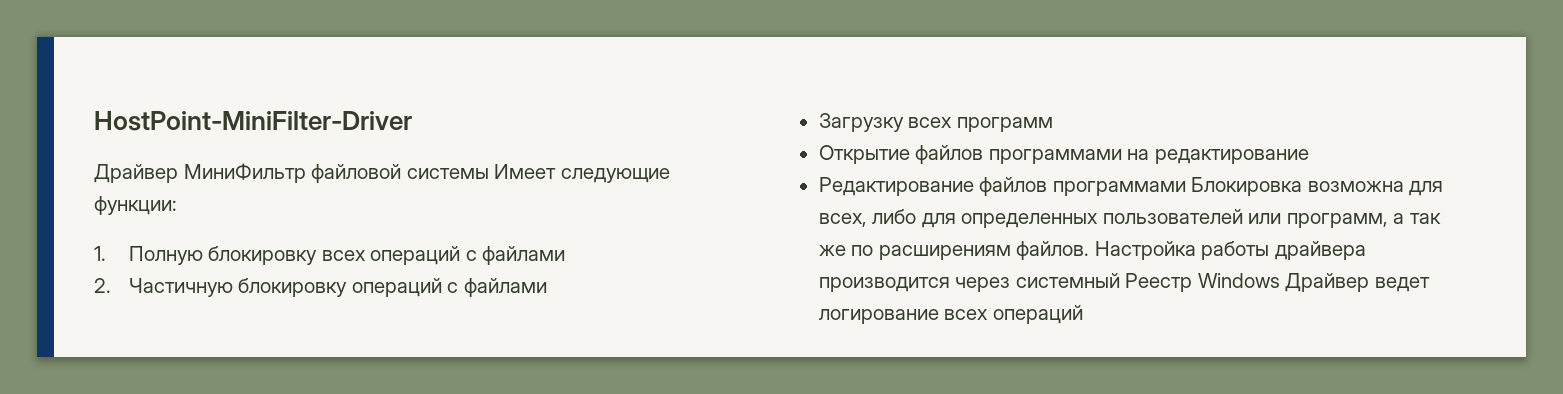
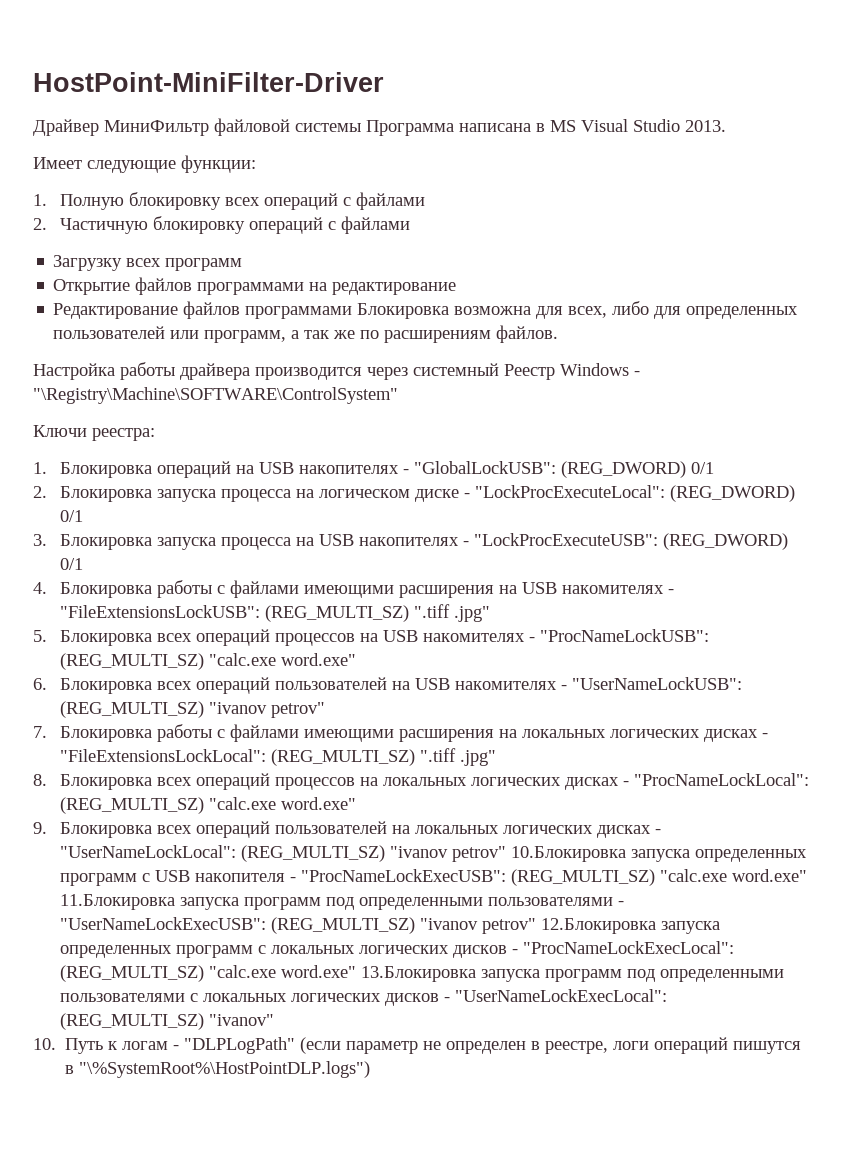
- Драйвер МиниФильтр файловой системы Имеет следующие функции:
+ Драйвер МиниФильтр файловой системы Программа написана в MS Visual Studio 2013.
+ Имеет следующие функции:
- Редактирование файлов программами Блокировка возможна для всех, либо для определенных пользователей или программ, а так же по расширениям файлов. Настройка работы драйвера производится через системный Реестр Windows Драйвер ведет логирование всех операций
+ Редактирование файлов программами Блокировка возможна для всех, либо для определенных пользователей или программ, а так же по расширениям файлов.
+ Настройка работы драйвера производится через системный Реестр Windows - "\Registry\Machine\SOFTWARE\ControlSystem"
+ Ключи реестра:
+ 1. Блокировка операций на USB накопителях - "GlobalLockUSB": (REG_DWORD) 0/1
+ 2. Блокировка запуска процесса на логическом диске - "LockProcExecuteLocal": (REG_DWORD) 0/1
+ 3. Блокировка запуска процесса на USB накопителях - "LockProcExecuteUSB": (REG_DWORD) 0/1
+ 4. Блокировка работы с файлами имеющими расширения на USB накомителях - "FileExtensionsLockUSB": (REG_MULTI_SZ) ".tiff .jpg"
+ 5. Блокировка всех операций процессов на USB накомителях - "ProcNameLockUSB": (REG_MULTI_SZ) "calc.exe word.exe"
+ 6. Блокировка всех операций пользователей на USB накомителях - "UserNameLockUSB": (REG_MULTI_SZ) "ivanov petrov"
+ 7. Блокировка работы с файлами имеющими расширения на локальных логических дисках - "FileExtensionsLockLocal": (REG_MULTI_SZ) ".tiff .jpg"
+ 8. Блокировка всех операций процессов на локальных логических дисках - "ProcNameLockLocal": (REG_MULTI_SZ) "calc.exe word.exe"
+ 9. Блокировка всех операций пользователей на локальных логических дисках - "UserNameLockLocal": (REG_MULTI_SZ) "ivanov petrov" 10.Блокировка запуска определенных программ с USB накопителя - "ProcNameLockExecUSB": (REG_MULTI_SZ) "calc.exe word.exe" 11.Блокировка запуска программ под определенными пользователями - "UserNameLockExecUSB": (REG_MULTI_SZ) "ivanov petrov" 12.Блокировка запуска определенных программ с локальных логических дисков - "ProcNameLockExecLocal": (REG_MULTI_SZ) "calc.exe word.exe" 13.Блокировка запуска программ под определенными пользователями с локальных логических дисков - "UserNameLockExecLocal": (REG_MULTI_SZ) "ivanov"
+ 10. Путь к логам - "DLPLogPath" (если параметр не определен в реестре, логи операций пишутся в "\%SystemRoot%\HostPointDLP.logs")

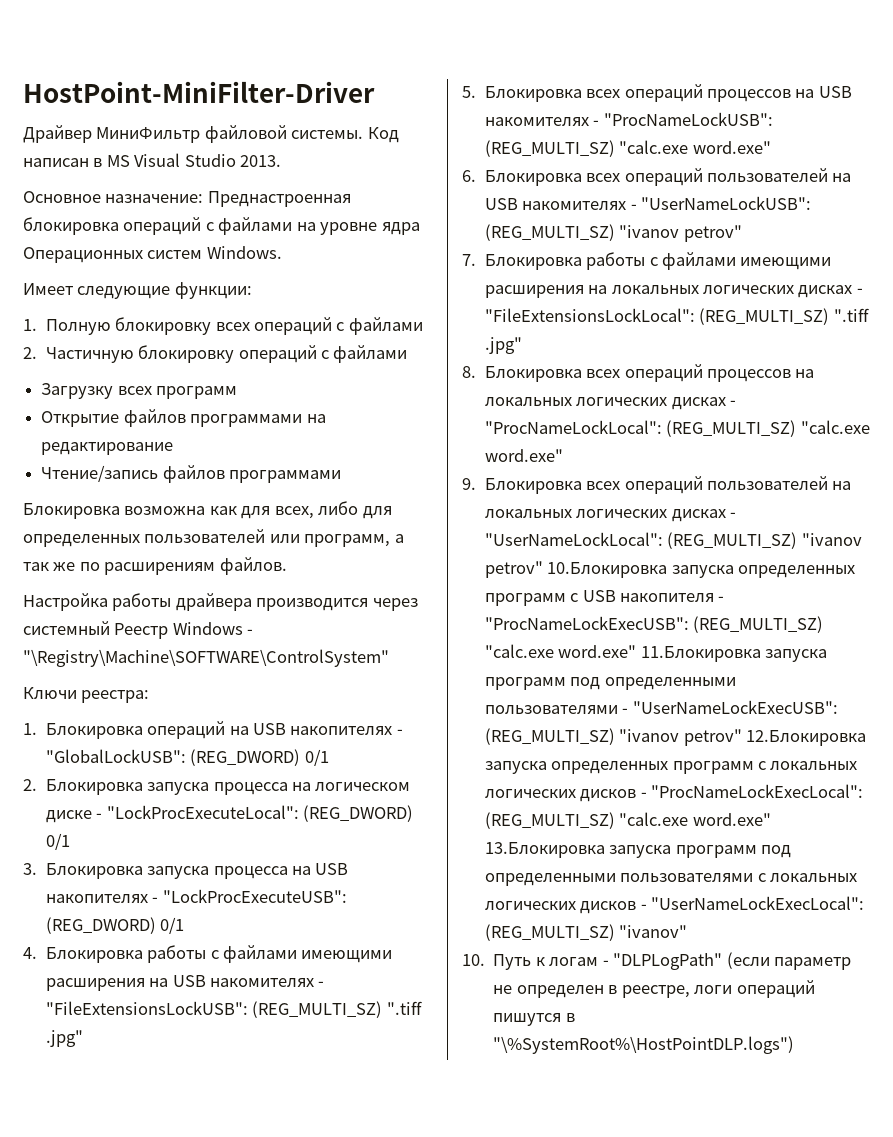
- Драйвер МиниФильтр файловой системы Программа написана в MS Visual Studio 2013.
+ Драйвер МиниФильтр файловой системы. Код написан в MS Visual Studio 2013.
+ Основное назначение: Преднастроенная блокировка операций с файлами на уровне ядра Операционных систем Windows.
- Редактирование файлов программами Блокировка возможна для всех, либо для определенных пользователей или программ, а так же по расширениям файлов.
+ Чтение/запись файлов программами
+ Блокировка возможна как для всех, либо для определенных пользователей или программ, а так же по расширениям файлов.

